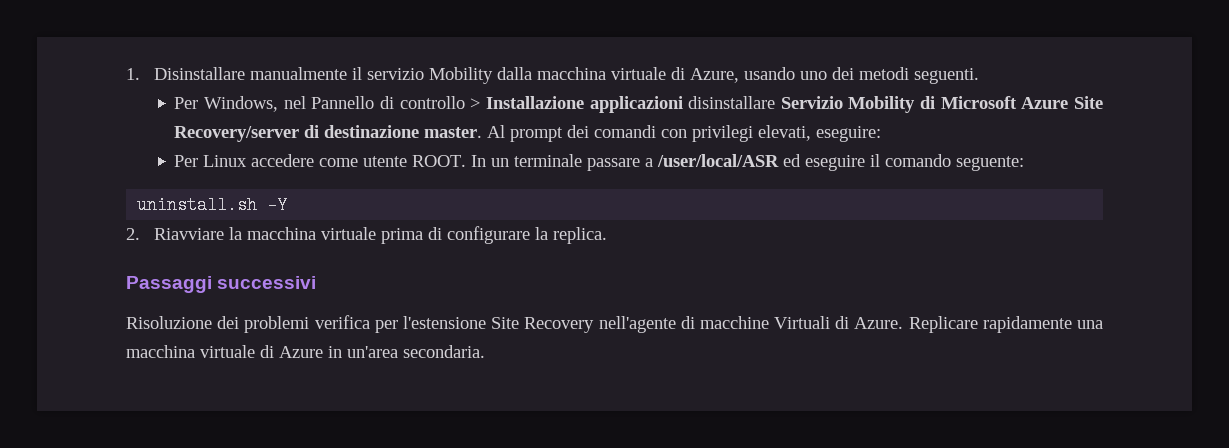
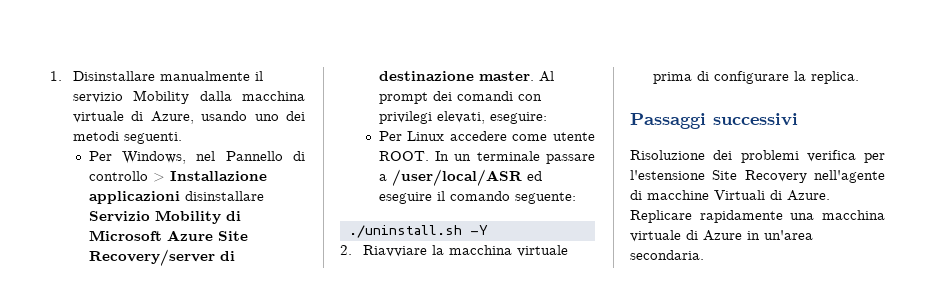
- uninstall.sh -Y
+ ./uninstall.sh -Y

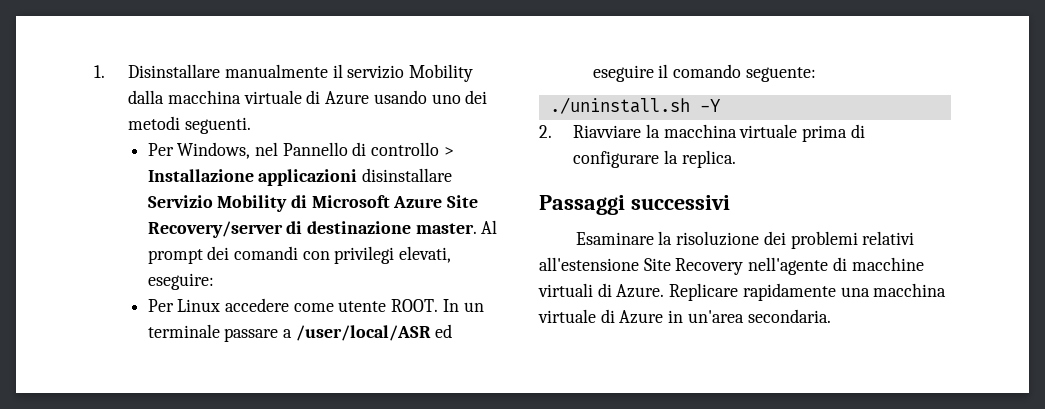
- 1. Disinstallare manualmente il servizio Mobility dalla macchina virtuale di Azure, usando uno dei metodi seguenti.
+ 1. Disinstallare manualmente il servizio Mobility dalla macchina virtuale di Azure usando uno dei metodi seguenti.
- Risoluzione dei problemi verifica per l'estensione Site Recovery nell'agente di macchine Virtuali di Azure.
+ Esaminare la risoluzione dei problemi relativi all'estensione Site Recovery nell'agente di macchine virtuali di Azure.

